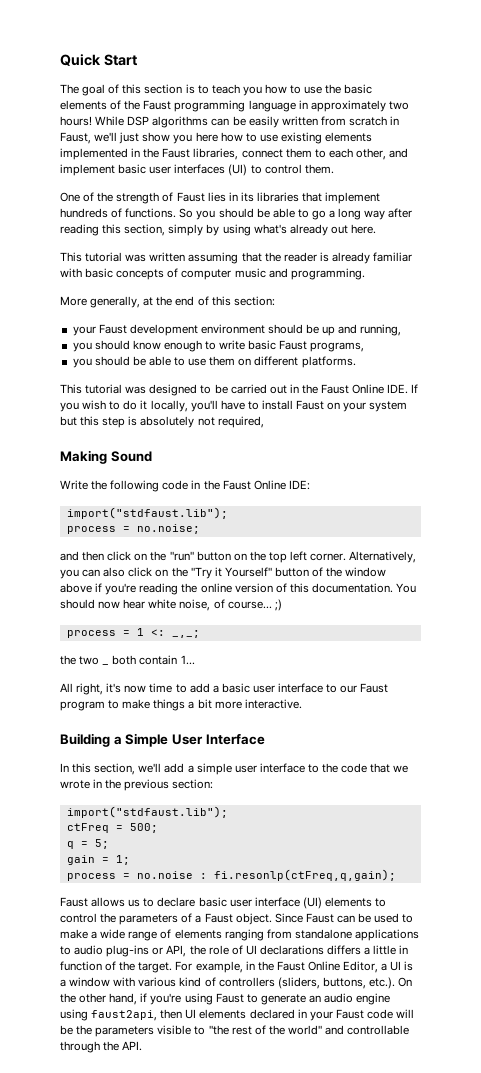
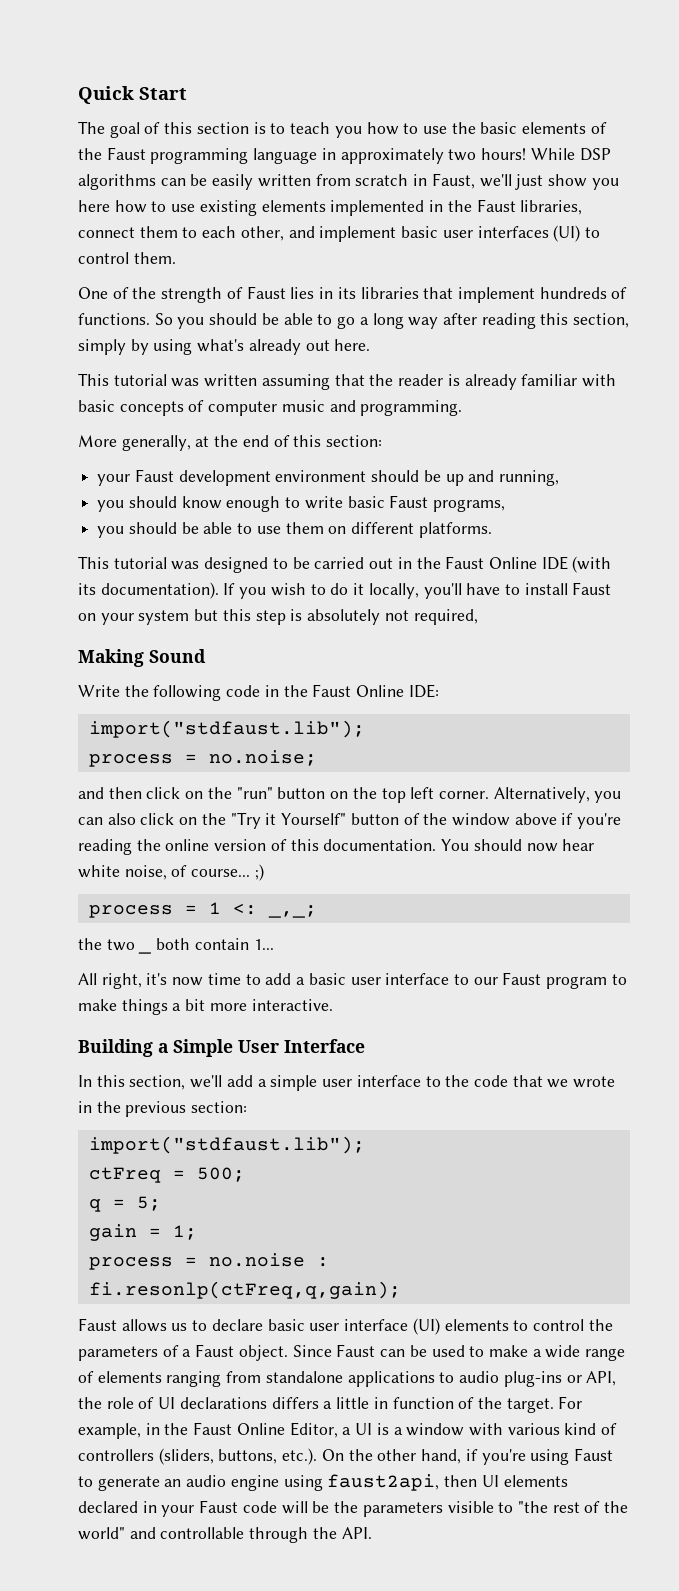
- This tutorial was designed to be carried out in the Faust Online IDE. If you wish to do it locally, you'll have to install Faust on your system but this step is absolutely not required,
+ This tutorial was designed to be carried out in the Faust Online IDE (with its documentation). If you wish to do it locally, you'll have to install Faust on your system but this step is absolutely not required,

